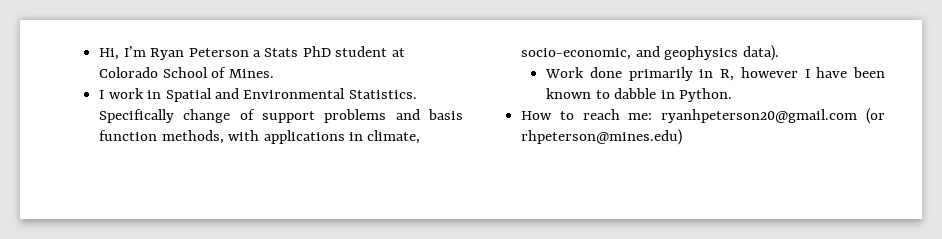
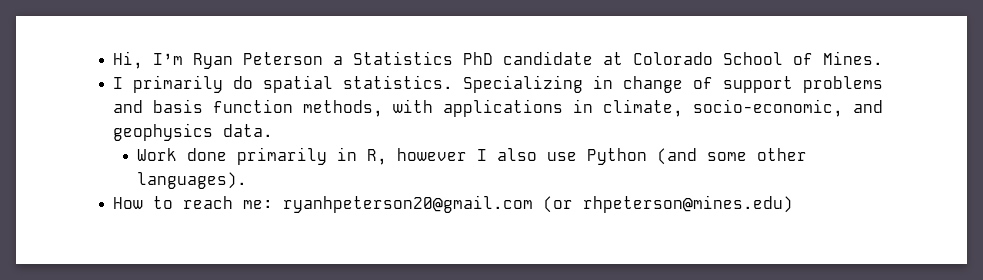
- Hi, I’m Ryan Peterson a Stats PhD student at Colorado School of Mines.
+ Hi, I’m Ryan Peterson a Statistics PhD candidate at Colorado School of Mines.
- I work in Spatial and Environmental Statistics. Specifically change of support problems and basis function methods, with applications in climate, socio-economic, and geophysics data).
+ I primarily do spatial statistics. Specializing in change of support problems and basis function methods, with applications in climate, socio-economic, and geophysics data.
- Work done primarily in R, however I have been known to dabble in Python.
+ Work done primarily in R, however I also use Python (and some other languages).

